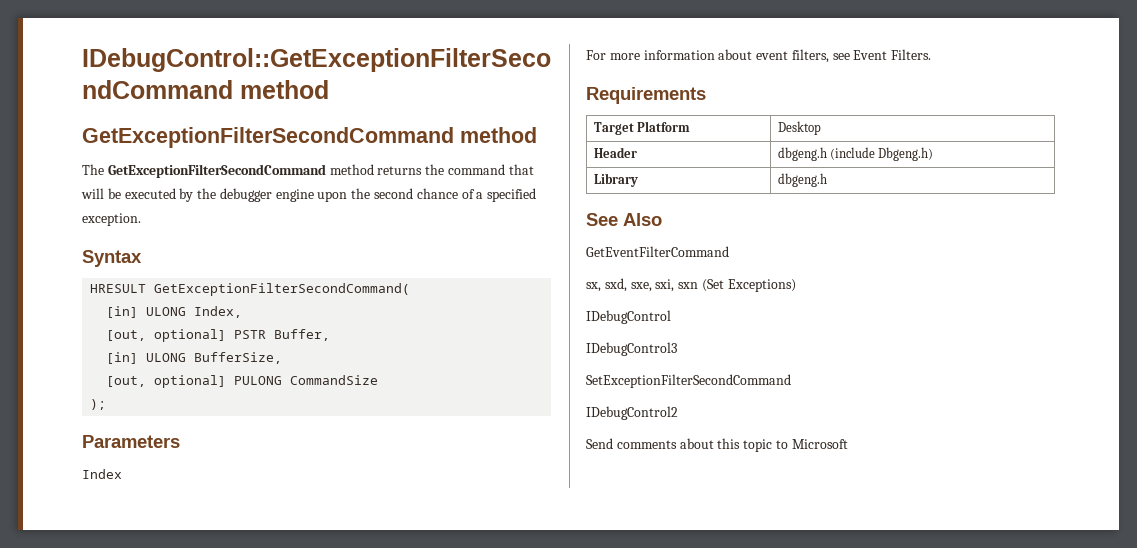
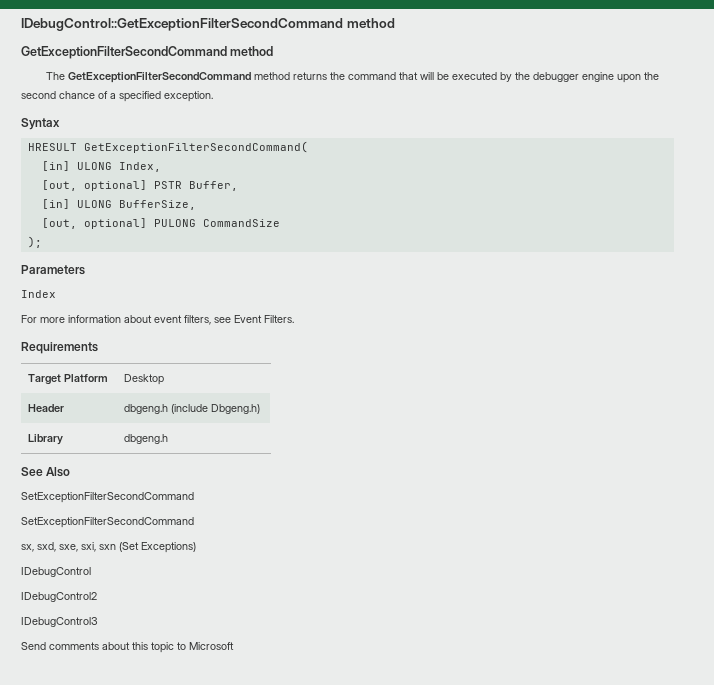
  See Also
- GetEventFilterCommand
+ SetExceptionFilterSecondCommand
+ SetExceptionFilterSecondCommand
+ IDebugControl2
- SetExceptionFilterSecondCommand
- IDebugControl2

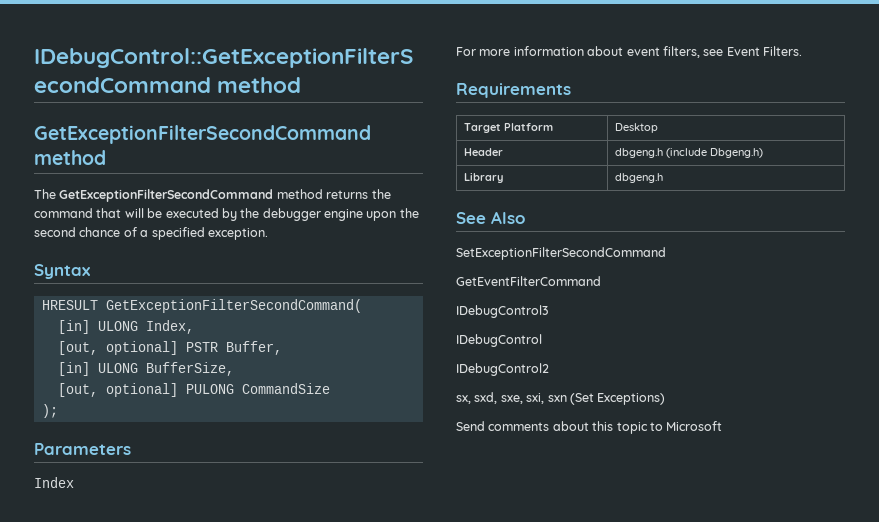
  See Also
  SetExceptionFilterSecondCommand
- SetExceptionFilterSecondCommand
+ GetEventFilterCommand
+ IDebugControl3
+ IDebugControl
+ IDebugControl2
- IDebugControl
- IDebugControl2
- IDebugControl3

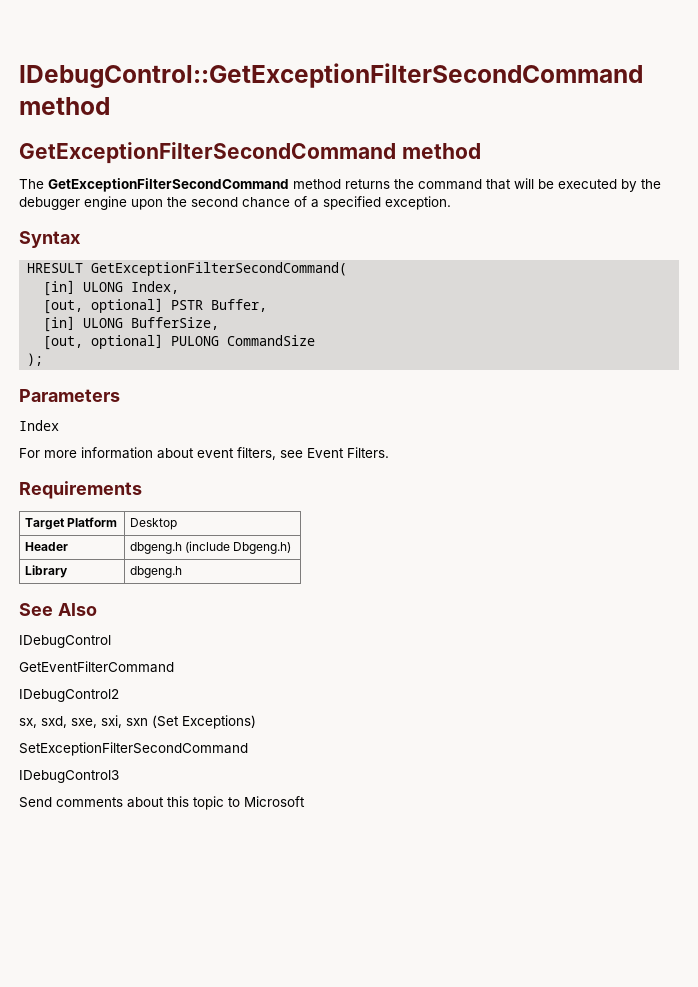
- SetExceptionFilterSecondCommand
+ IDebugControl
- IDebugControl3
- IDebugControl
+ SetExceptionFilterSecondCommand
+ IDebugControl3

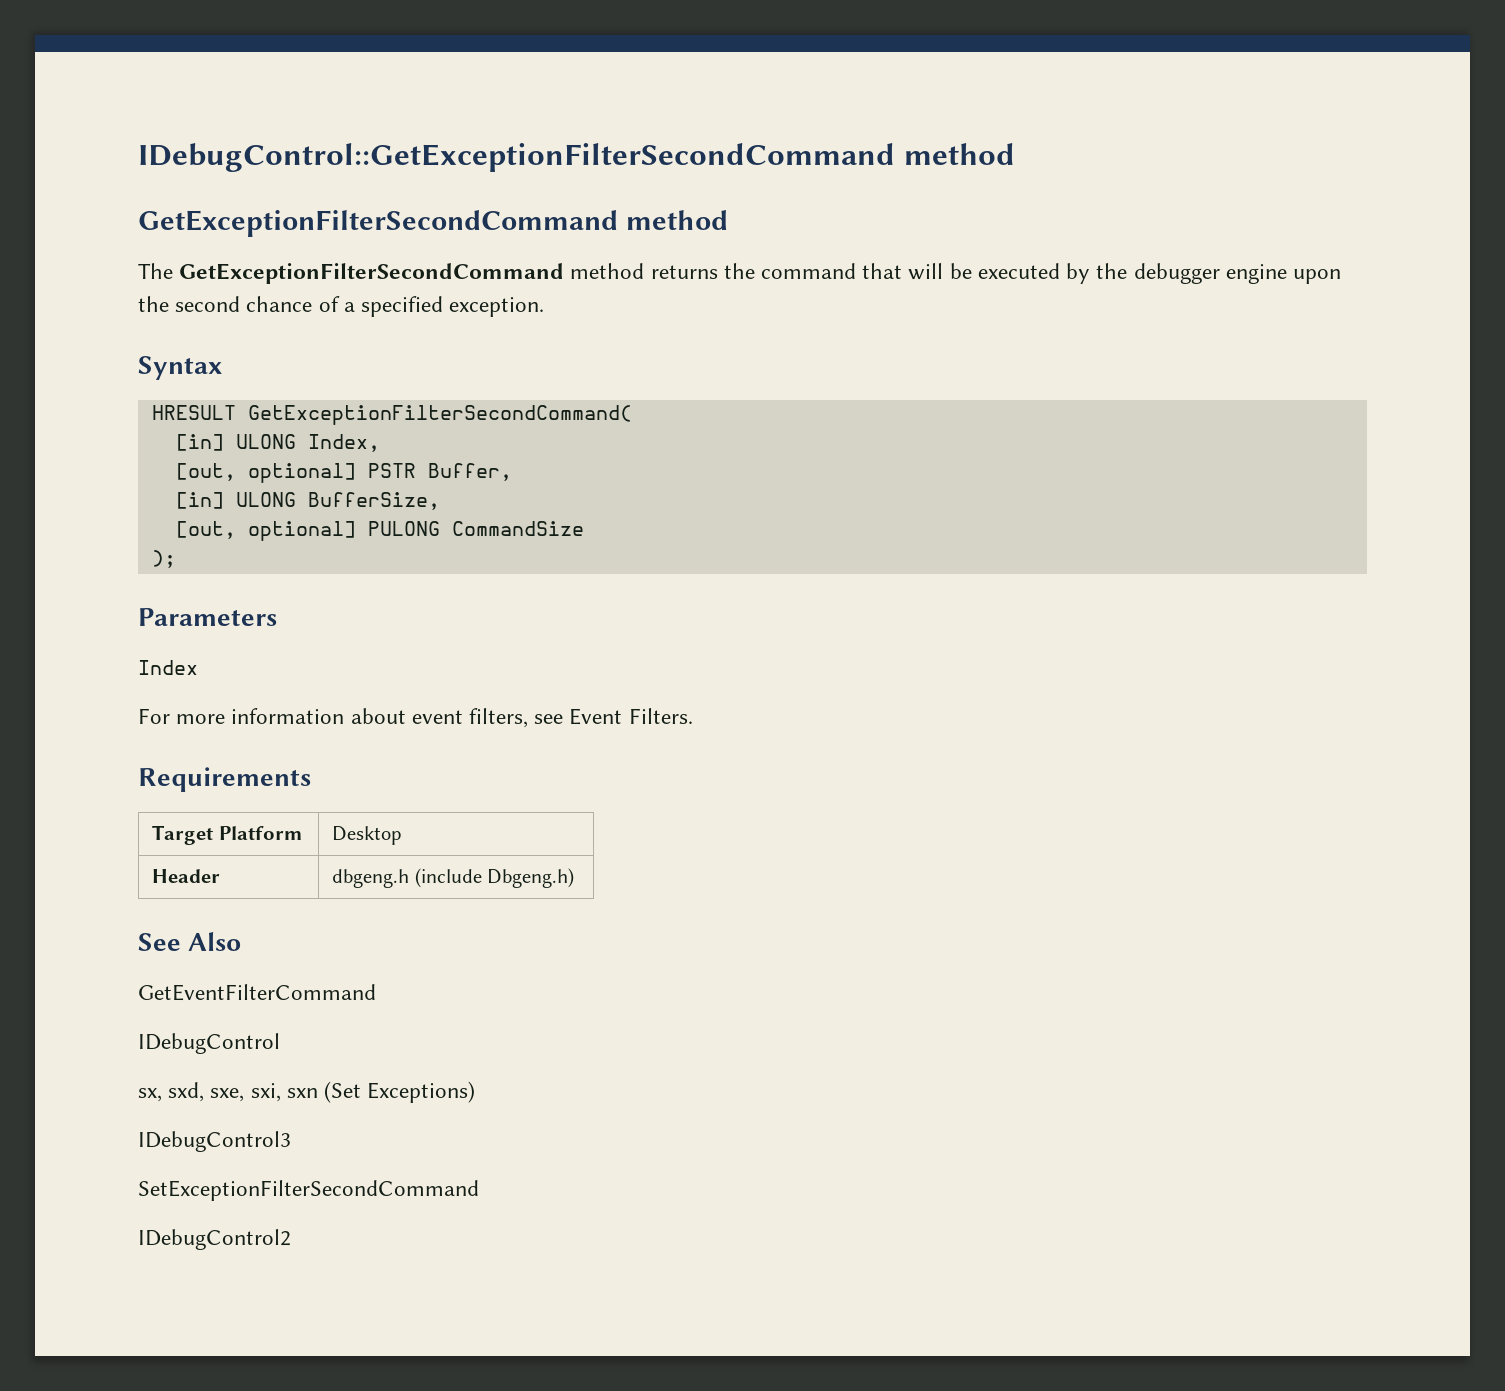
- Library | dbgeng.h
- IDebugControl
- IDebugControl2
+ IDebugControl
+ IDebugControl3
- IDebugControl3
- Send comments about this topic to Microsoft
+ IDebugControl2

